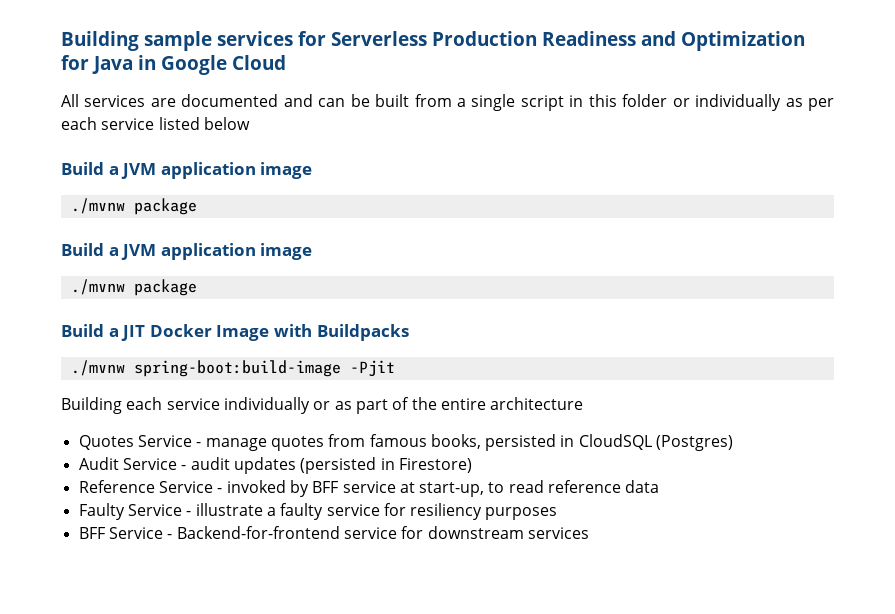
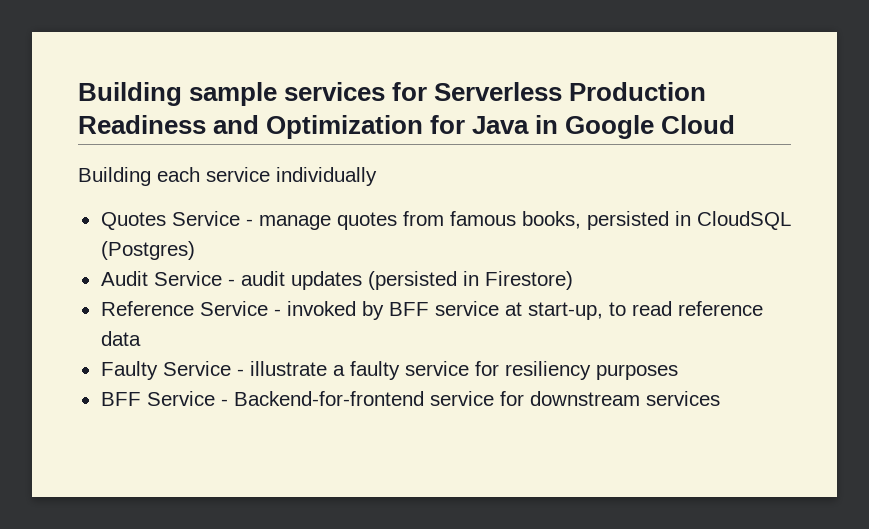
- All services are documented and can be built from a single script in this folder or individually as per each service listed below
- Build a JVM application image
- ./mvnw package
- Build a JVM application image
- ./mvnw package
- Build a JIT Docker Image with Buildpacks
- ./mvnw spring-boot:build-image -Pjit
- Building each service individually or as part of the entire architecture
+ Building each service individually

